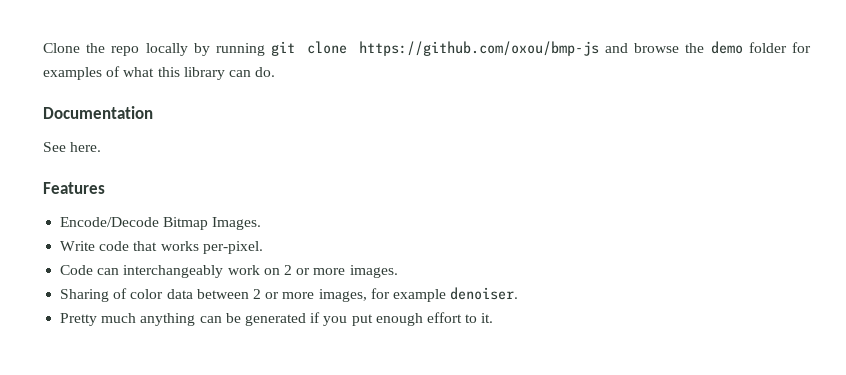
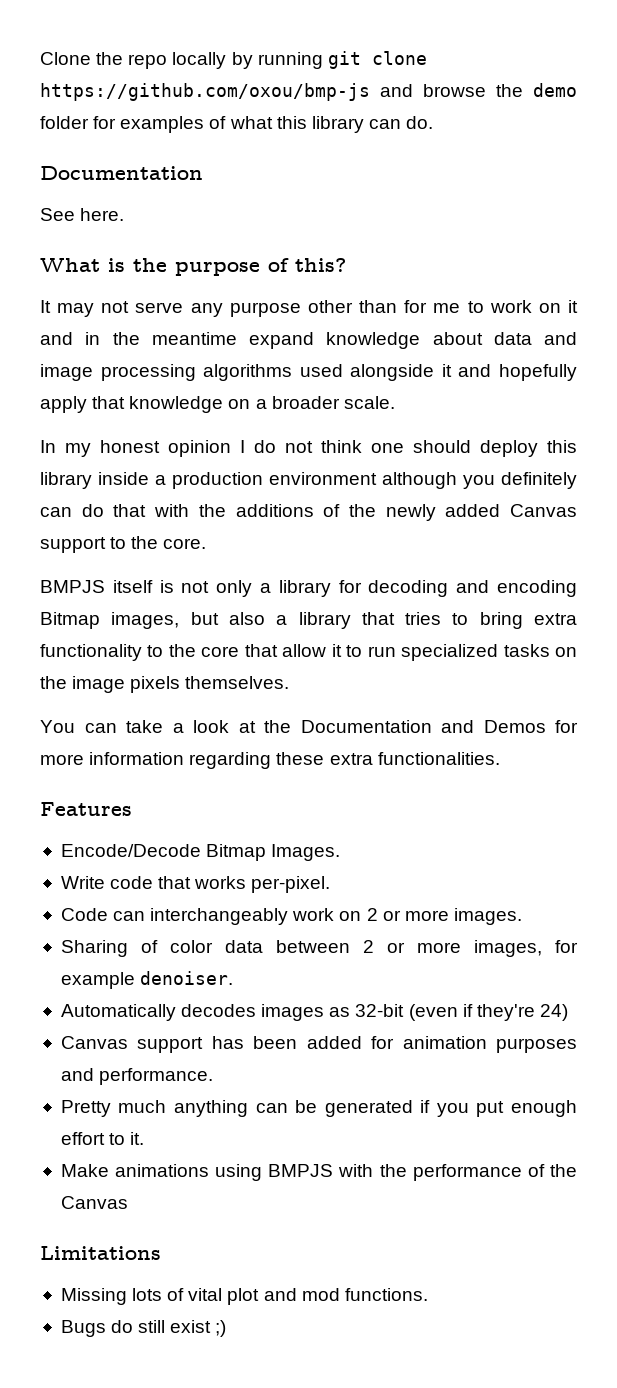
+ What is the purpose of this?
+ It may not serve any purpose other than for me to work on it and in the meantime expand knowledge about data and image processing algorithms used alongside it and hopefully apply that knowledge on a broader scale.
+ In my honest opinion I do not think one should deploy this library inside a production environment although you definitely can do that with the additions of the newly added Canvas support to the core.
+ BMPJS itself is not only a library for decoding and encoding Bitmap images, but also a library that tries to bring extra functionality to the core that allow it to run specialized tasks on the image pixels themselves.
+ You can take a look at the Documentation and Demos for more information regarding these extra functionalities.
+ Automatically decodes images as 32-bit (even if they're 24)
+ Canvas support has been added for animation purposes and performance.
+ Make animations using BMPJS with the performance of the Canvas
+ Limitations
+ Missing lots of vital plot and mod functions.
+ Bugs do still exist ;)

